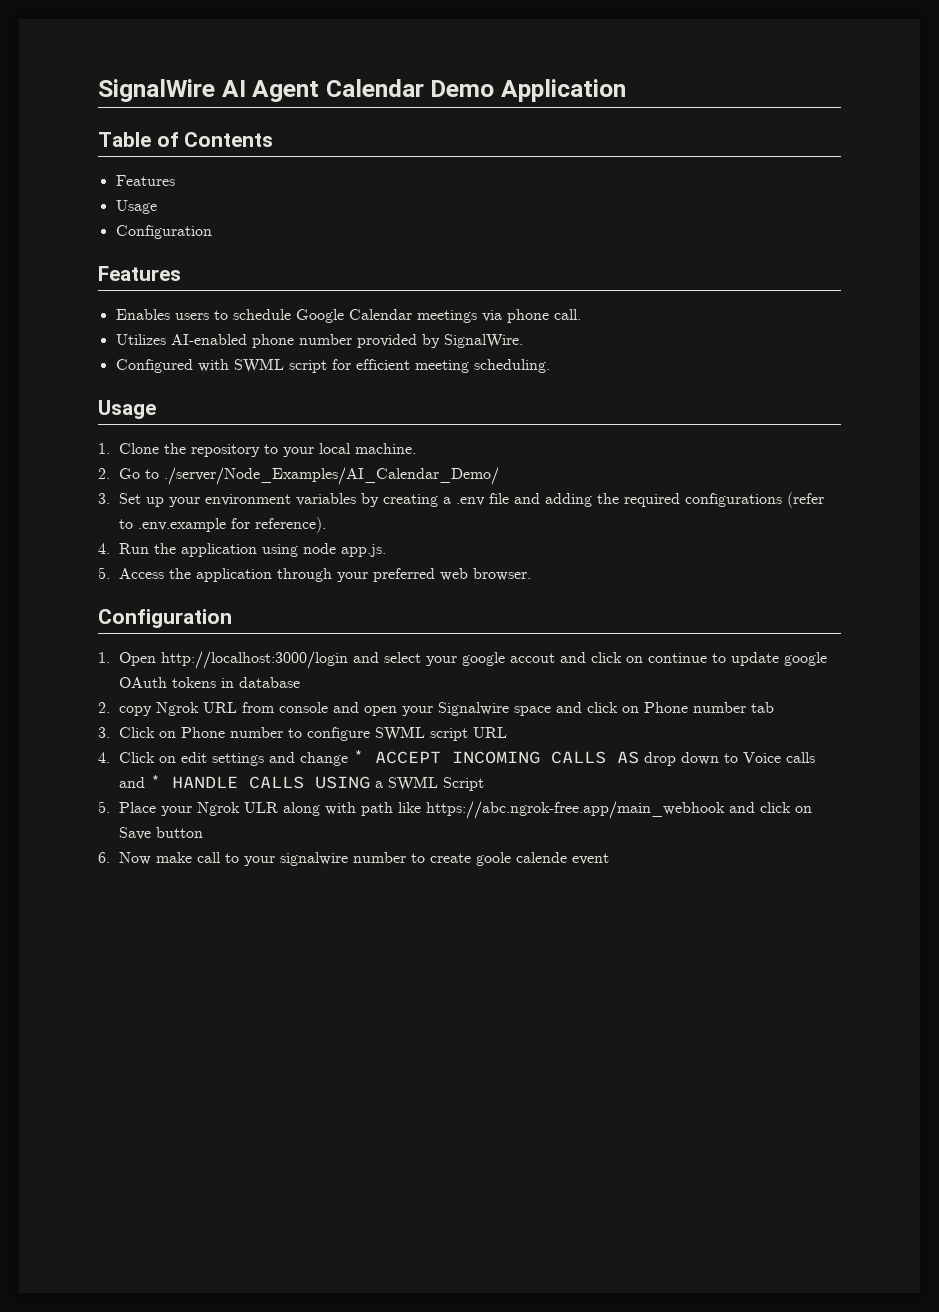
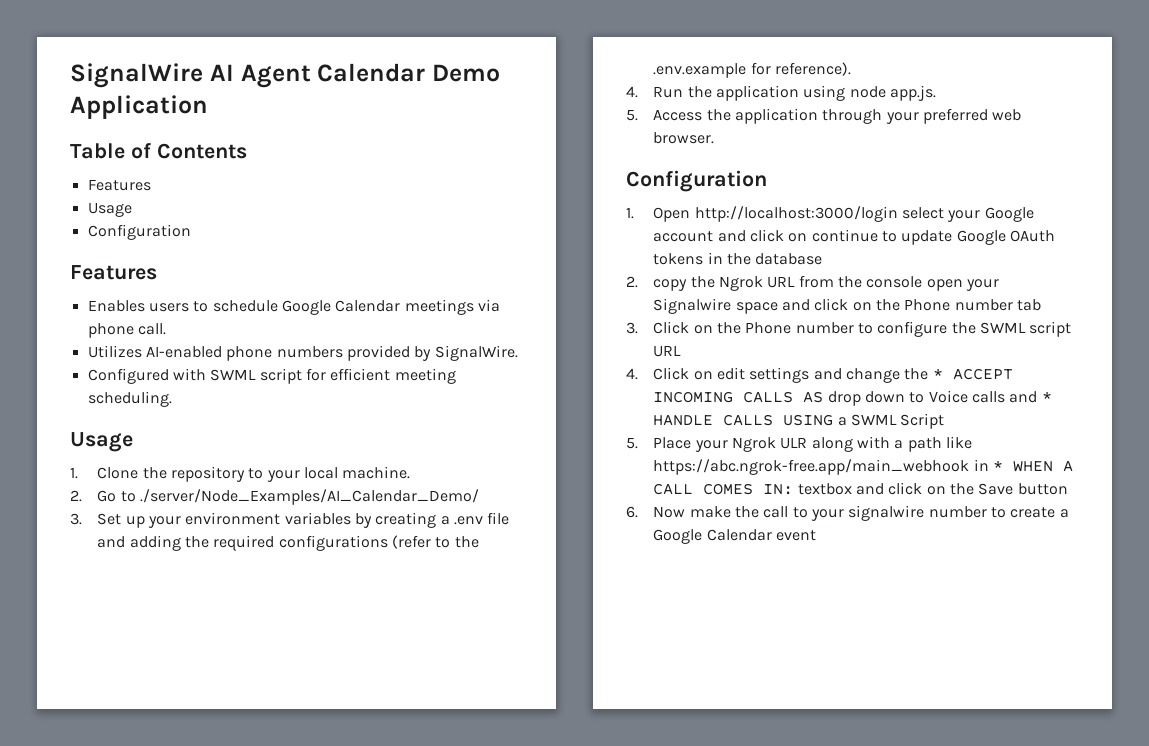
- Utilizes AI-enabled phone number provided by SignalWire.
+ Utilizes AI-enabled phone numbers provided by SignalWire.
- 3. Set up your environment variables by creating a .env file and adding the required configurations (refer to .env.example for reference).
+ 3. Set up your environment variables by creating a .env file and adding the required configurations (refer to the .env.example for reference).
- 1. Open http://localhost:3000/login and select your google accout and click on continue to update google OAuth tokens in database
+ 1. Open http://localhost:3000/login select your Google account and click on continue to update Google OAuth tokens in the database
- 2. copy Ngrok URL from console and open your Signalwire space and click on Phone number tab
+ 2. copy the Ngrok URL from the console open your Signalwire space and click on the Phone number tab
- 3. Click on Phone number to configure SWML script URL
+ 3. Click on the Phone number to configure the SWML script URL
- 4. Click on edit settings and change * ACCEPT INCOMING CALLS AS drop down to Voice calls and * HANDLE CALLS USING a SWML Script
+ 4. Click on edit settings and change the * ACCEPT INCOMING CALLS AS drop down to Voice calls and * HANDLE CALLS USING a SWML Script
- 5. Place your Ngrok ULR along with path like https://abc.ngrok-free.app/main_webhook and click on Save button
+ 5. Place your Ngrok ULR along with a path like https://abc.ngrok-free.app/main_webhook in * WHEN A CALL COMES IN: textbox and click on the Save button
- 6. Now make call to your signalwire number to create goole calende event
+ 6. Now make the call to your signalwire number to create a Google Calendar event

